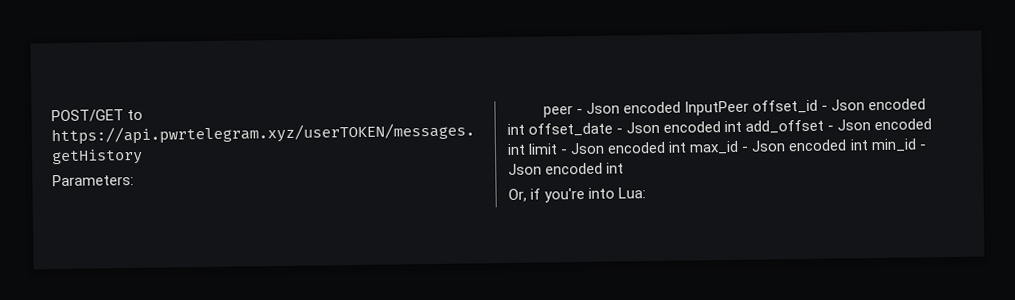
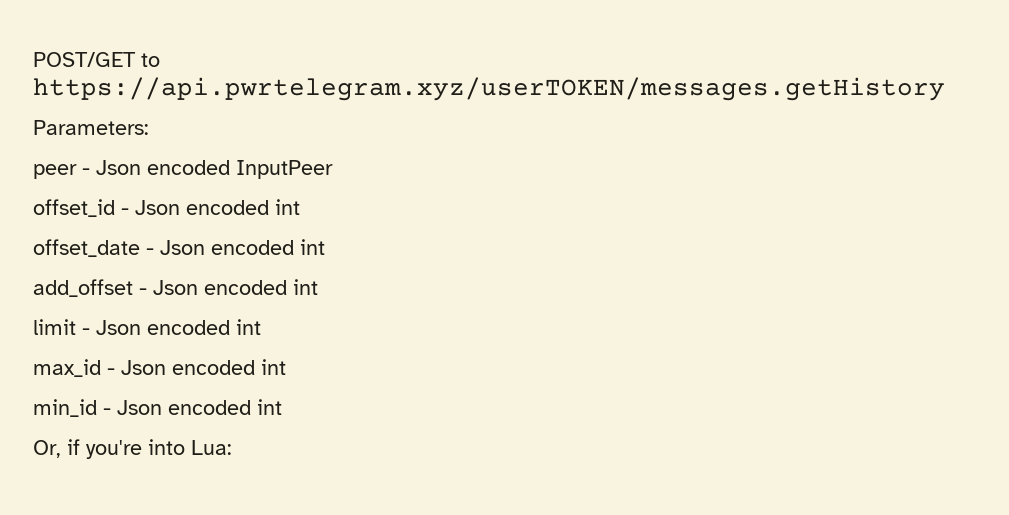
- peer - Json encoded InputPeer offset_id - Json encoded int offset_date - Json encoded int add_offset - Json encoded int limit - Json encoded int max_id - Json encoded int min_id - Json encoded int
+ peer - Json encoded InputPeer
+ offset_id - Json encoded int
+ offset_date - Json encoded int
+ add_offset - Json encoded int
+ limit - Json encoded int
+ max_id - Json encoded int
+ min_id - Json encoded int

